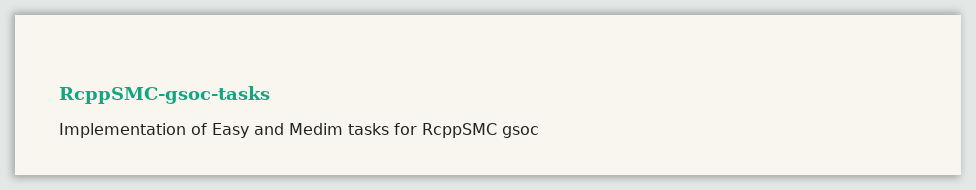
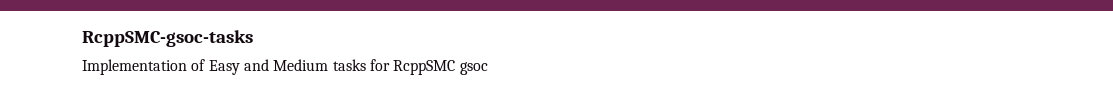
- Implementation of Easy and Medim tasks for RcppSMC gsoc
+ Implementation of Easy and Medium tasks for RcppSMC gsoc

